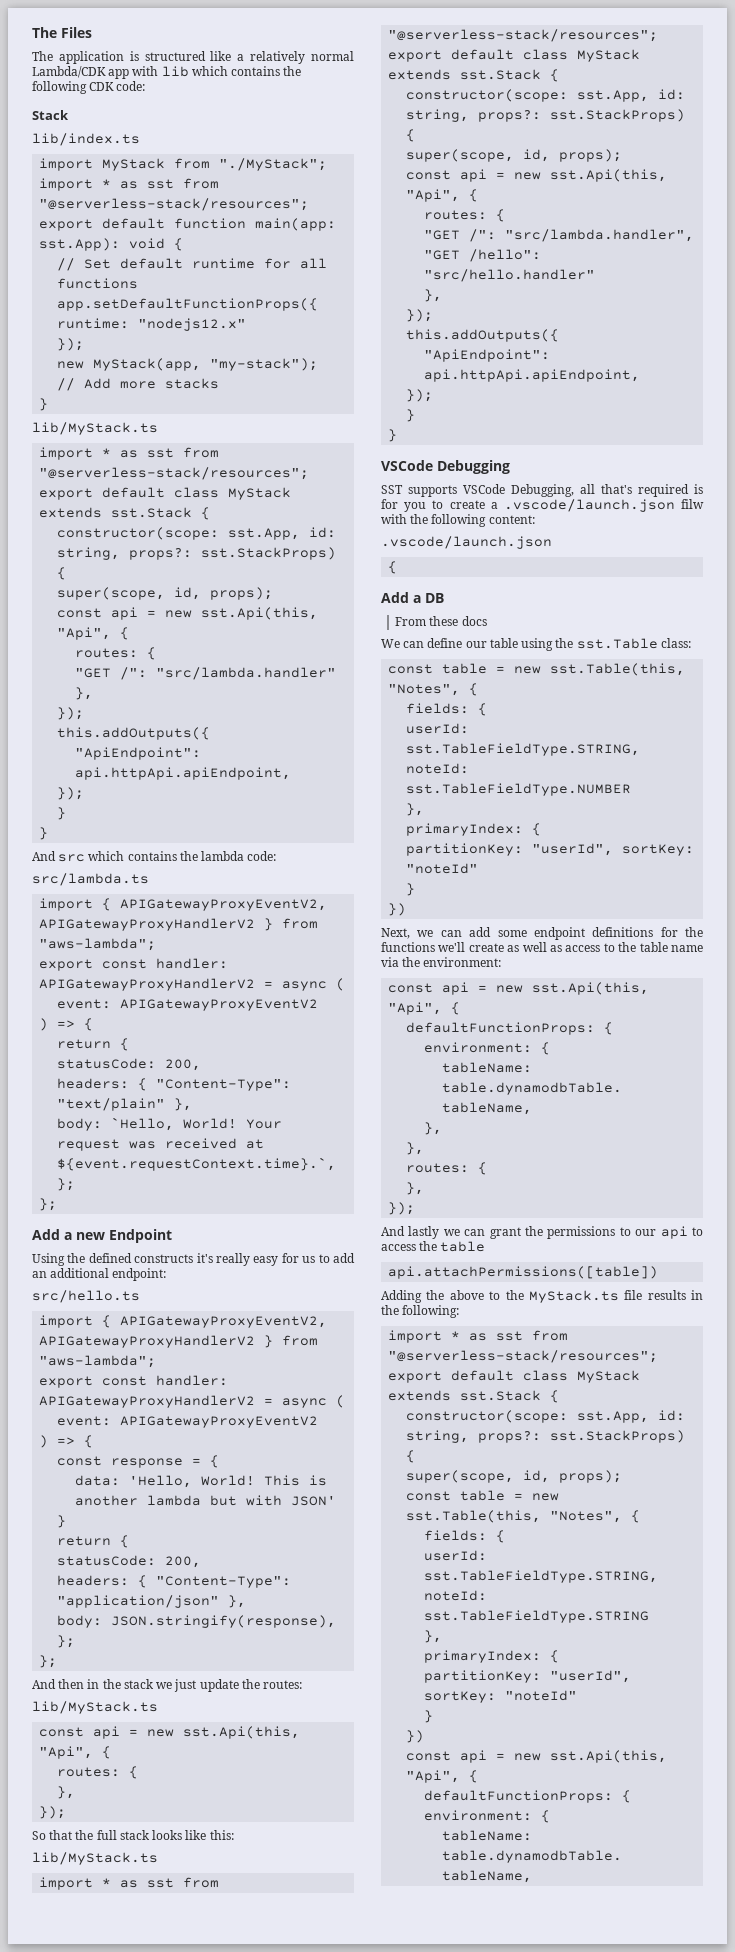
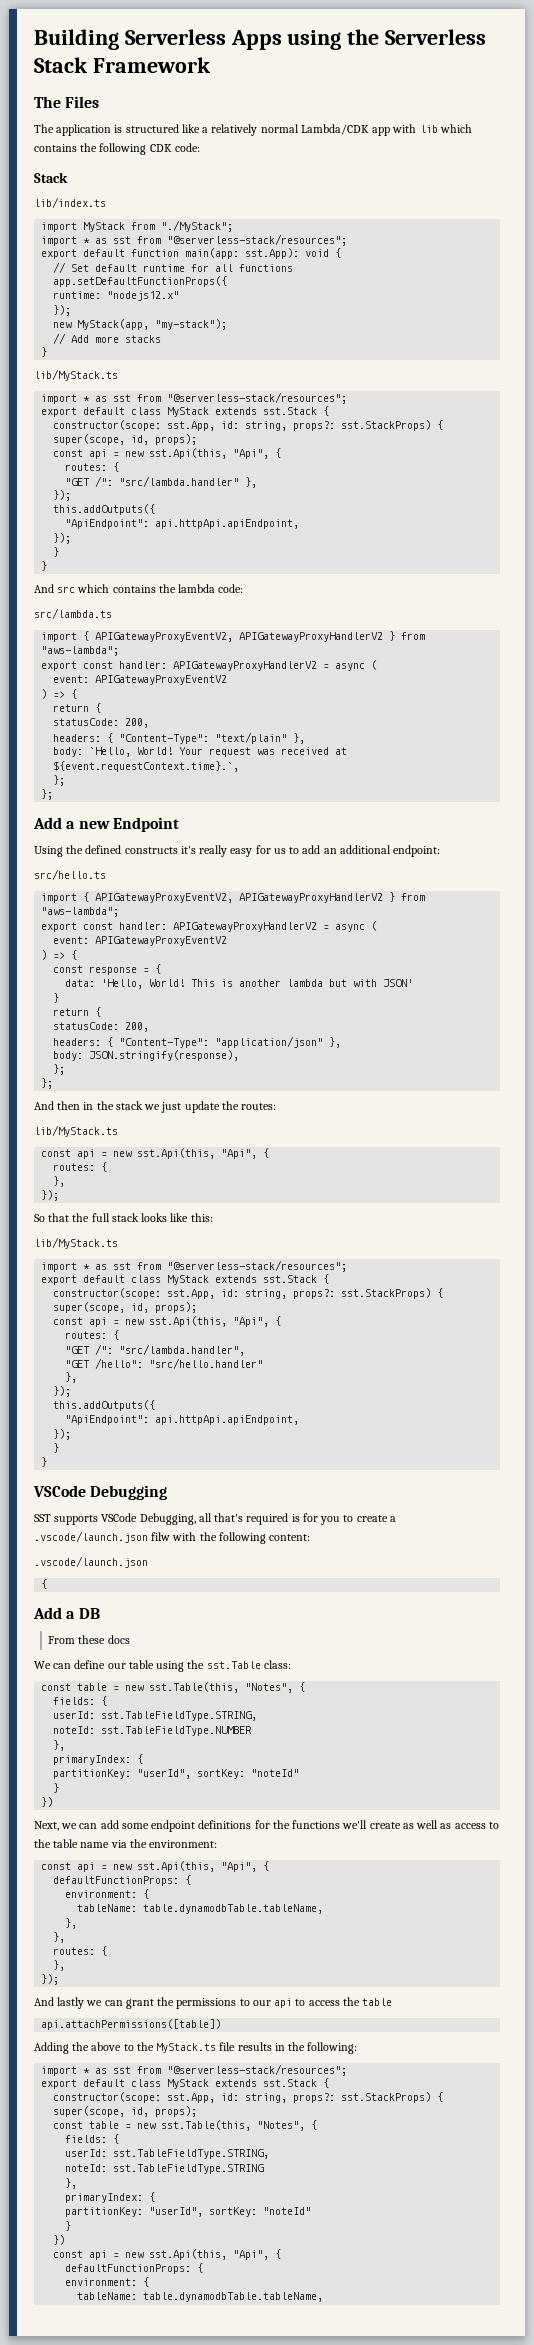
+ Building Serverless Apps using the Serverless Stack Framework

